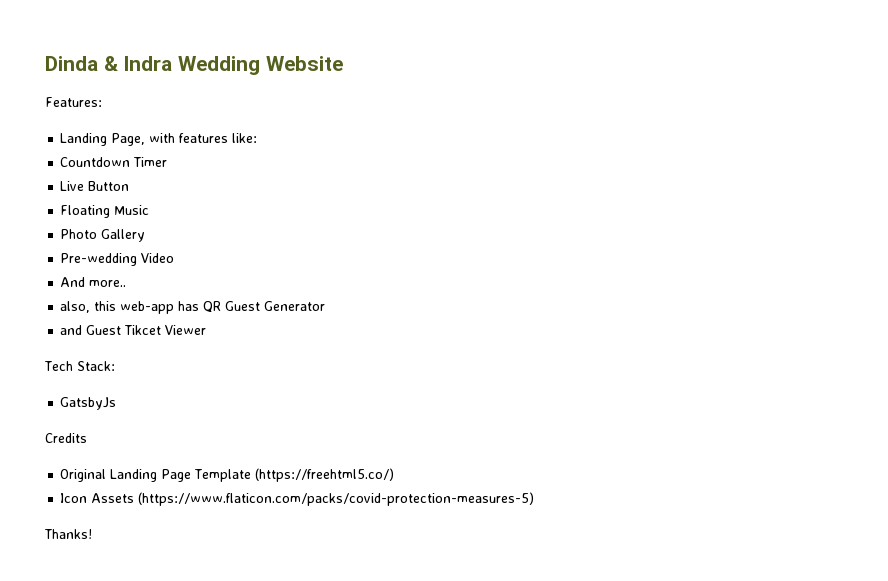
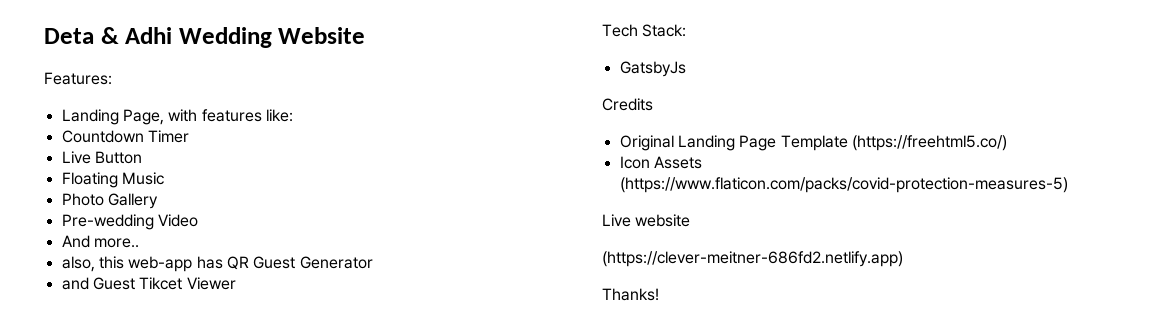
- Dinda & Indra Wedding Website
+ Deta & Adhi Wedding Website
+ Live website
+ (https://clever-meitner-686fd2.netlify.app)

